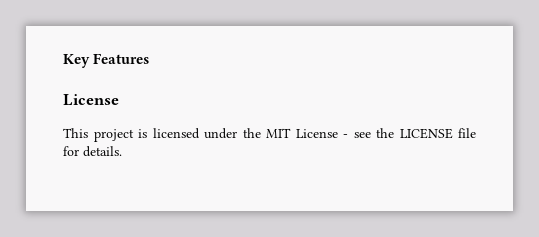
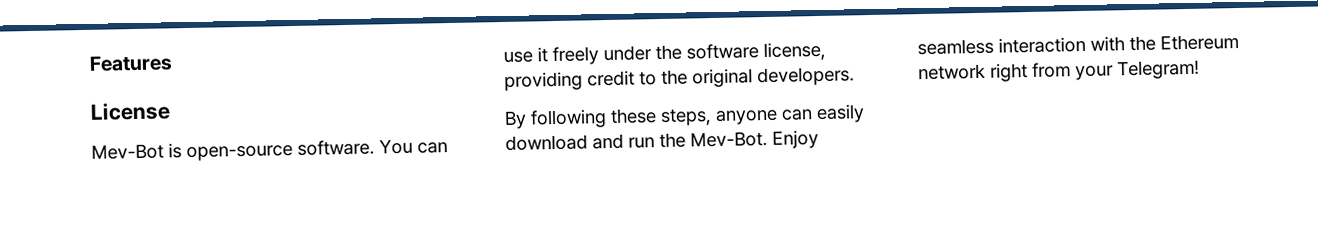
- Key Features
+ Features
- This project is licensed under the MIT License - see the LICENSE file for details.
+ Mev-Bot is open-source software. You can use it freely under the software license, providing credit to the original developers.
+ By following these steps, anyone can easily download and run the Mev-Bot. Enjoy seamless interaction with the Ethereum network right from your Telegram!

